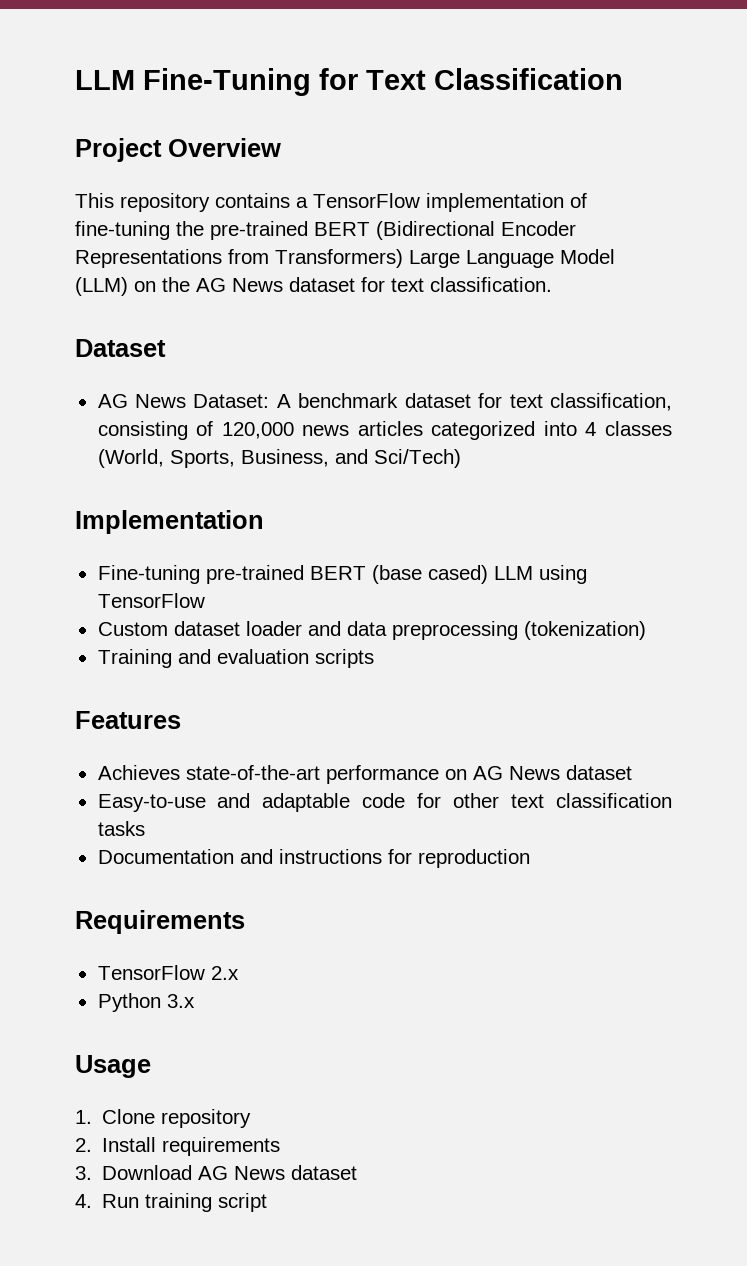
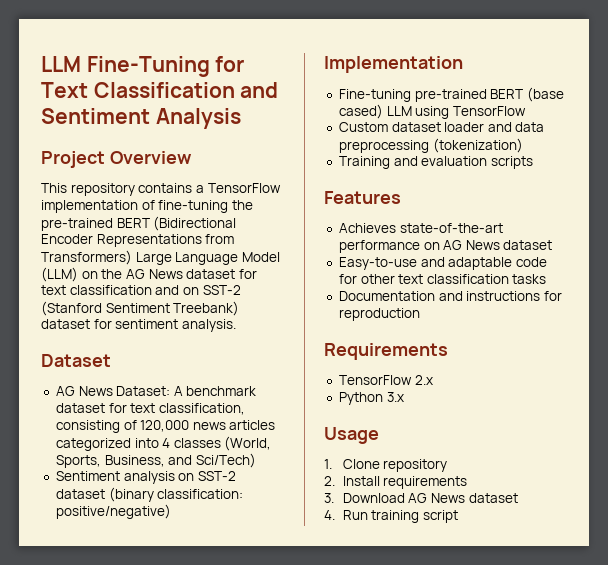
- LLM Fine-Tuning for Text Classification
+ LLM Fine-Tuning for Text Classification and Sentiment Analysis
- This repository contains a TensorFlow implementation of fine-tuning the pre-trained BERT (Bidirectional Encoder Representations from Transformers) Large Language Model (LLM) on the AG News dataset for text classification.
+ This repository contains a TensorFlow implementation of fine-tuning the pre-trained BERT (Bidirectional Encoder Representations from Transformers) Large Language Model (LLM) on the AG News dataset for text classification and on SST-2 (Stanford Sentiment Treebank) dataset for sentiment analysis.
+ Sentiment analysis on SST-2 dataset (binary classification: positive/negative)

